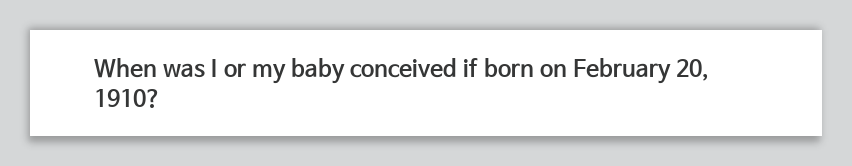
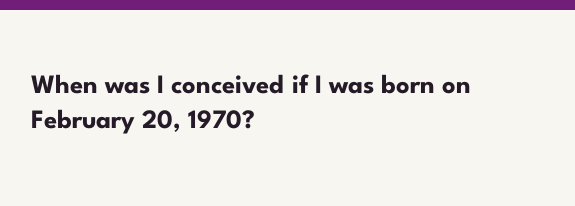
- When was I or my baby conceived if born on February 20, 1910?
+ When was I conceived if I was born on February 20, 1970?

